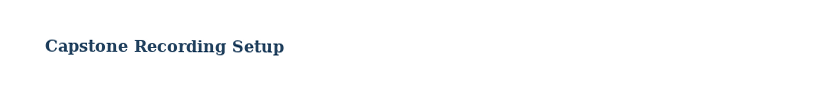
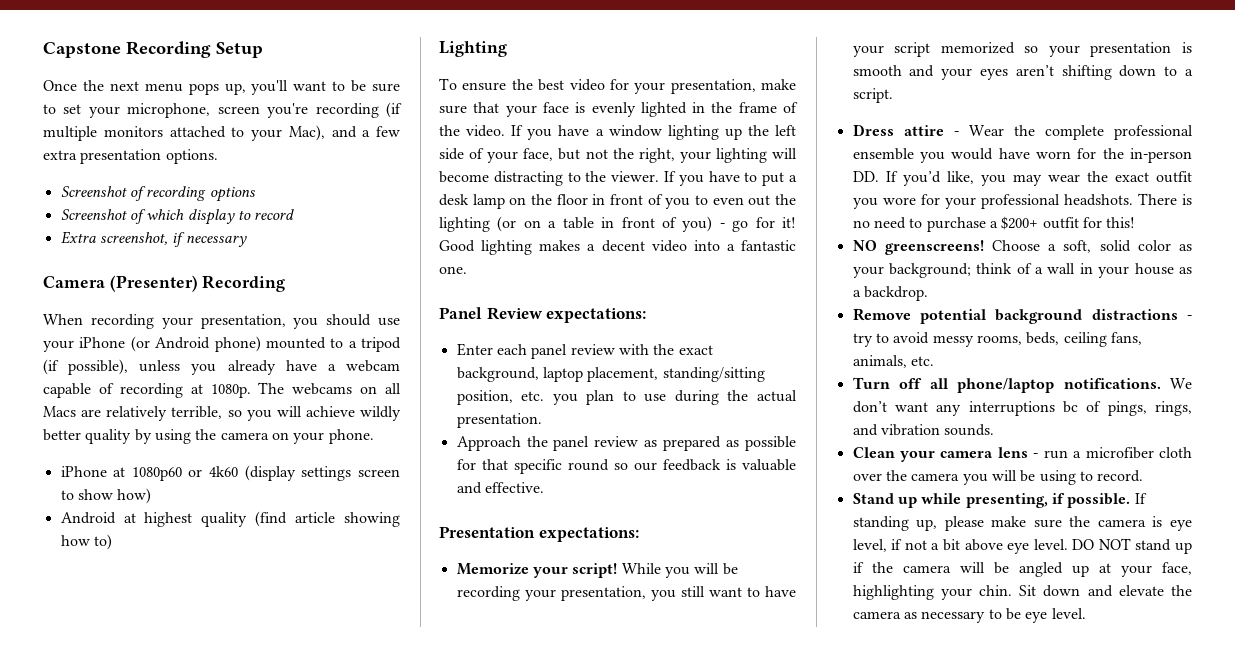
+ Once the next menu pops up, you'll want to be sure to set your microphone, screen you're recording (if multiple monitors attached to your Mac), and a few extra presentation options.
+ Screenshot of recording options
+ Screenshot of which display to record
+ Extra screenshot, if necessary
+ Camera (Presenter) Recording
+ When recording your presentation, you should use your iPhone (or Android phone) mounted to a tripod (if possible), unless you already have a webcam capable of recording at 1080p. The webcams on all Macs are relatively terrible, so you will achieve wildly better quality by using the camera on your phone.
+ iPhone at 1080p60 or 4k60 (display settings screen to show how)
+ Android at highest quality (find article showing how to)
+ Lighting
+ To ensure the best video for your presentation, make sure that your face is evenly lighted in the frame of the video. If you have a window lighting up the left side of your face, but not the right, your lighting will become distracting to the viewer. If you have to put a desk lamp on the floor in front of you to even out the lighting (or on a table in front of you) - go for it! Good lighting makes a decent video into a fantastic one.
+ Panel Review expectations:
+ Enter each panel review with the exact background, laptop placement, standing/sitting position, etc. you plan to use during the actual presentation.
+ Approach the panel review as prepared as possible for that specific round so our feedback is valuable and effective.
+ Presentation expectations:
+ Memorize your script! While you will be recording your presentation, you still want to have your script memorized so your presentation is smooth and your eyes aren’t shifting down to a script.
+ Dress attire - Wear the complete professional ensemble you would have worn for the in-person DD. If you’d like, you may wear the exact outfit you wore for your professional headshots. There is no need to purchase a $200+ outfit for this!
+ NO greenscreens! Choose a soft, solid color as your background; think of a wall in your house as a backdrop.
+ Remove potential background distractions - try to avoid messy rooms, beds, ceiling fans, animals, etc.
+ Turn off all phone/laptop notifications. We don’t want any interruptions bc of pings, rings, and vibration sounds.
+ Clean your camera lens - run a microfiber cloth over the camera you will be using to record.
+ Stand up while presenting, if possible. If standing up, please make sure the camera is eye level, if not a bit above eye level. DO NOT stand up if the camera will be angled up at your face, highlighting your chin. Sit down and elevate the camera as necessary to be eye level.

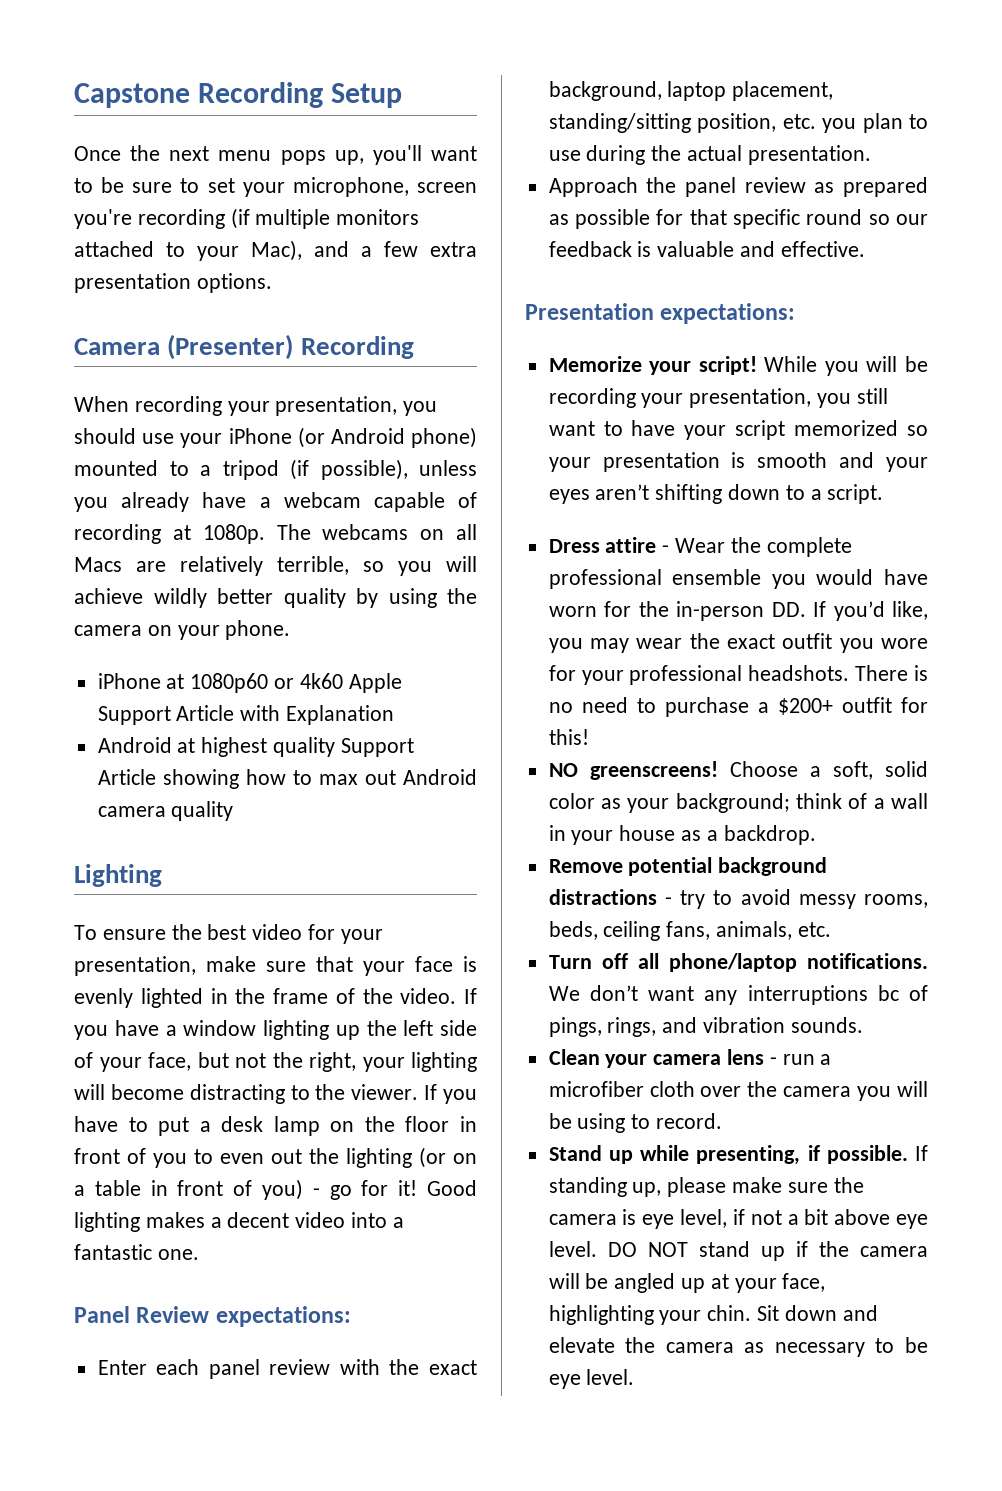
- Screenshot of recording options
- Screenshot of which display to record
- Extra screenshot, if necessary
- iPhone at 1080p60 or 4k60 (display settings screen to show how)
- Android at highest quality (find article showing how to)
+ iPhone at 1080p60 or 4k60 Apple Support Article with Explanation
+ Android at highest quality Support Article showing how to max out Android camera quality

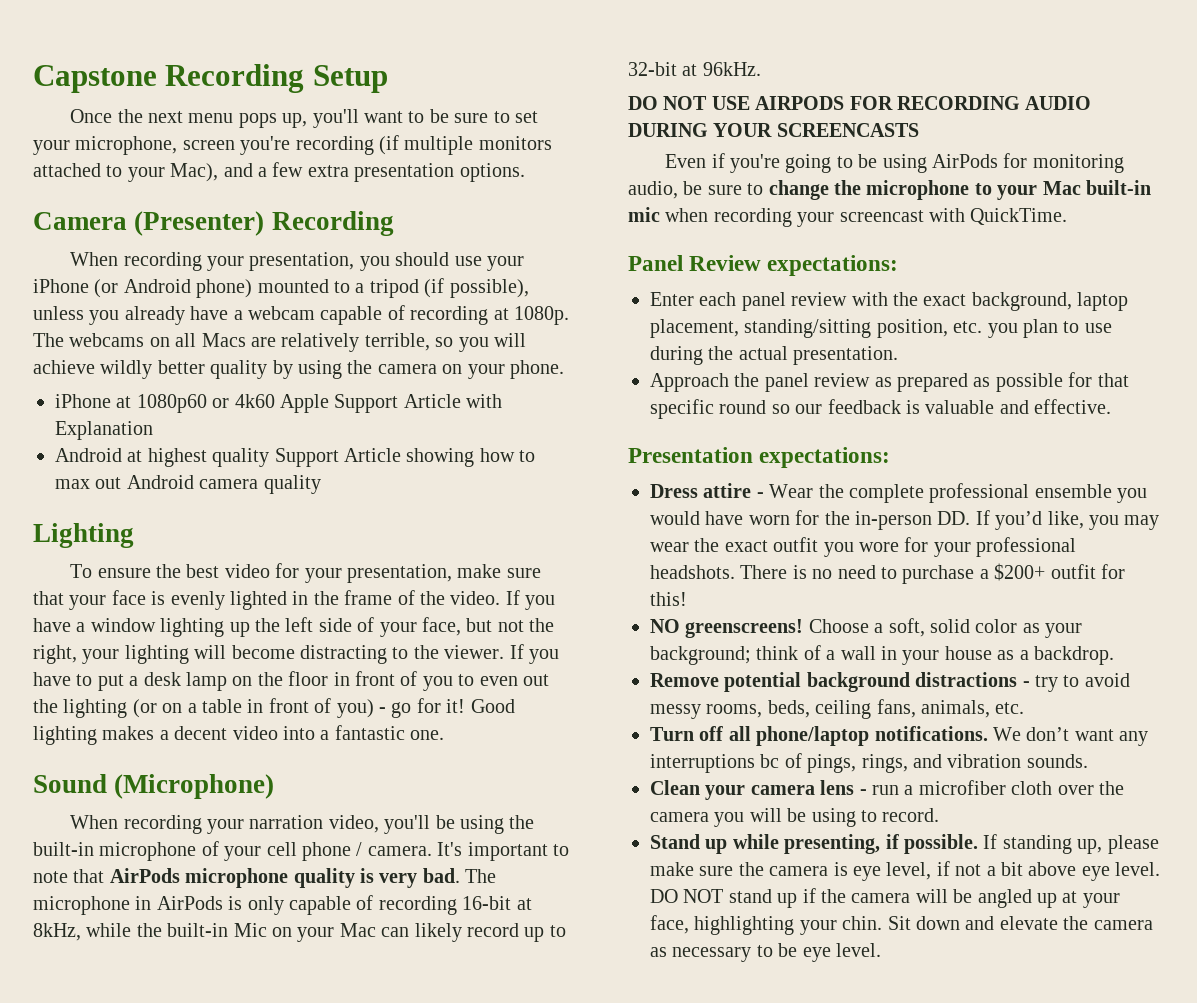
+ Sound (Microphone)
+ When recording your narration video, you'll be using the built-in microphone of your cell phone / camera. It's important to note that AirPods microphone quality is very bad. The microphone in AirPods is only capable of recording 16-bit at 8kHz, while the built-in Mic on your Mac can likely record up to 32-bit at 96kHz.
+ DO NOT USE AIRPODS FOR RECORDING AUDIO DURING YOUR SCREENCASTS
+ Even if you're going to be using AirPods for monitoring audio, be sure to change the microphone to your Mac built-in mic when recording your screencast with QuickTime.
- Memorize your script! While you will be recording your presentation, you still want to have your script memorized so your presentation is smooth and your eyes aren’t shifting down to a script.

